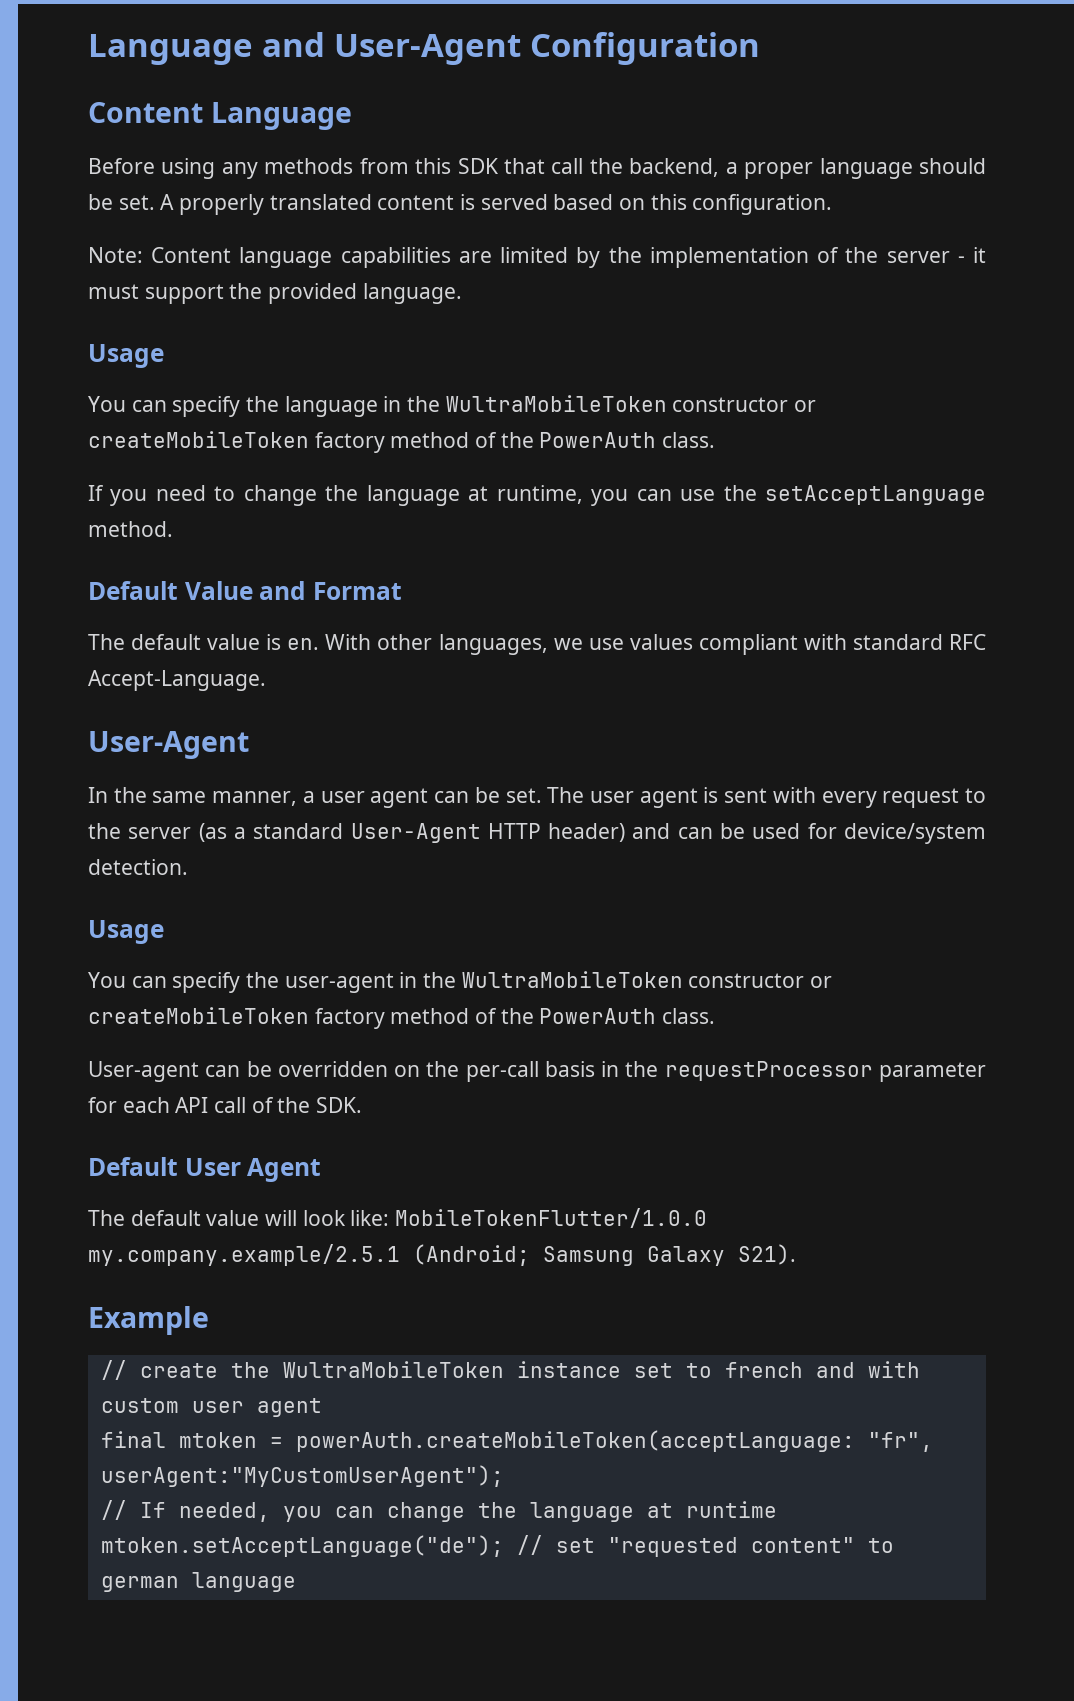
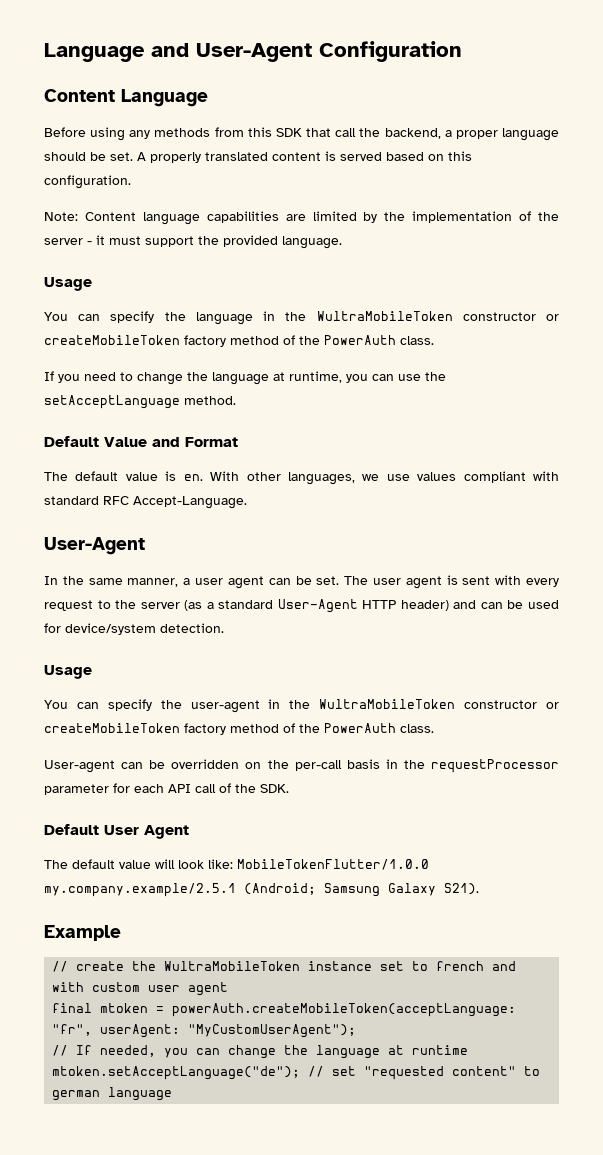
- final mtoken = powerAuth.createMobileToken(acceptLanguage: "fr", userAgent:"MyCustomUserAgent");
+ final mtoken = powerAuth.createMobileToken(acceptLanguage: "fr", userAgent: "MyCustomUserAgent");

